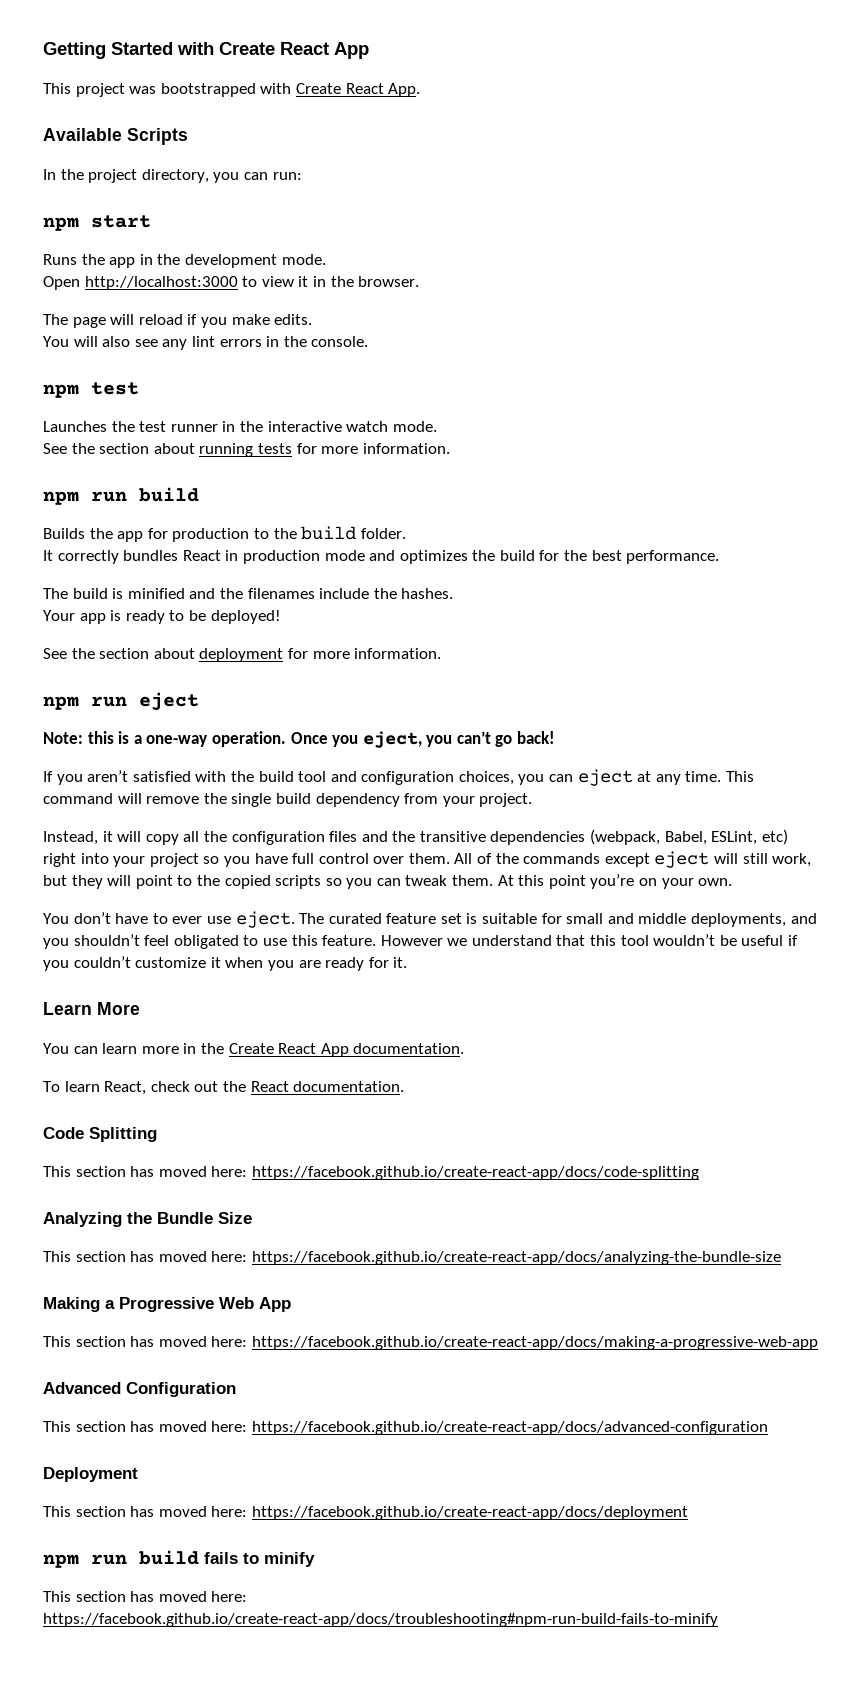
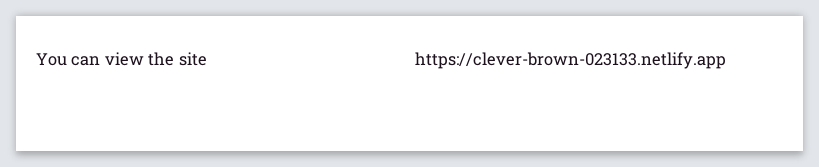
- Getting Started with Create React App
- This project was bootstrapped with Create React App.
- Available Scripts
- In the project directory, you can run:
- npm start
- Runs the app in the development mode.
- Open http://localhost:3000 to view it in the browser.
- The page will reload if you make edits.
- You will also see any lint errors in the console.
- npm test
- Launches the test runner in the interactive watch mode.
- See the section about running tests for more information.
- npm run build
- Builds the app for production to the build folder.
- It correctly bundles React in production mode and optimizes the build for the best performance.
- The build is minified and the filenames include the hashes.
- Your app is ready to be deployed!
- See the section about deployment for more information.
- npm run eject
- Note: this is a one-way operation. Once you eject, you can’t go back!
- If you aren’t satisfied with the build tool and configuration choices, you can eject at any time. This command will remove the single build dependency from your project.
- Instead, it will copy all the configuration files and the transitive dependencies (webpack, Babel, ESLint, etc) right into your project so you have full control over them. All of the commands except eject will still work, but they will point to the copied scripts so you can tweak them. At this point you’re on your own.
- You don’t have to ever use eject. The curated feature set is suitable for small and middle deployments, and you shouldn’t feel obligated to use this feature. However we understand that this tool wouldn’t be useful if you couldn’t customize it when you are ready for it.
- Learn More
- You can learn more in the Create React App documentation.
- To learn React, check out the React documentation.
- Code Splitting
- This section has moved here: https://facebook.github.io/create-react-app/docs/code-splitting
- Analyzing the Bundle Size
- This section has moved here: https://facebook.github.io/create-react-app/docs/analyzing-the-bundle-size
- Making a Progressive Web App
- This section has moved here: https://facebook.github.io/create-react-app/docs/making-a-progressive-web-app
- Advanced Configuration
- This section has moved here: https://facebook.github.io/create-react-app/docs/advanced-configuration
- Deployment
- This section has moved here: https://facebook.github.io/create-react-app/docs/deployment
- npm run build fails to minify
- This section has moved here: https://facebook.github.io/create-react-app/docs/troubleshooting#npm-run-build-fails-to-minify
+ You can view the site https://clever-brown-023133.netlify.app

